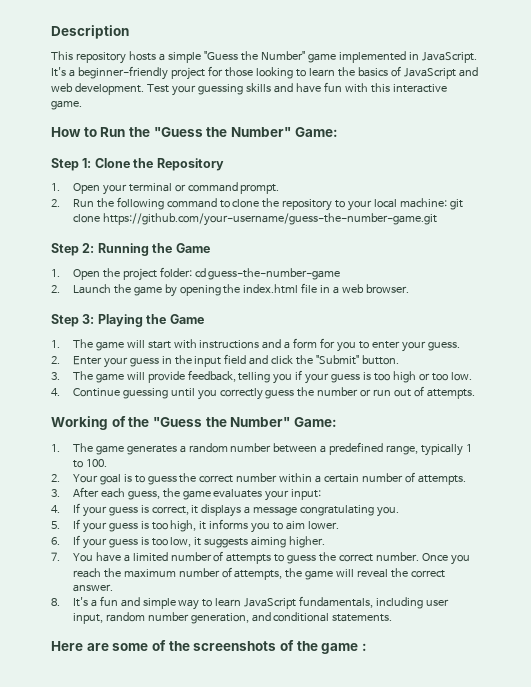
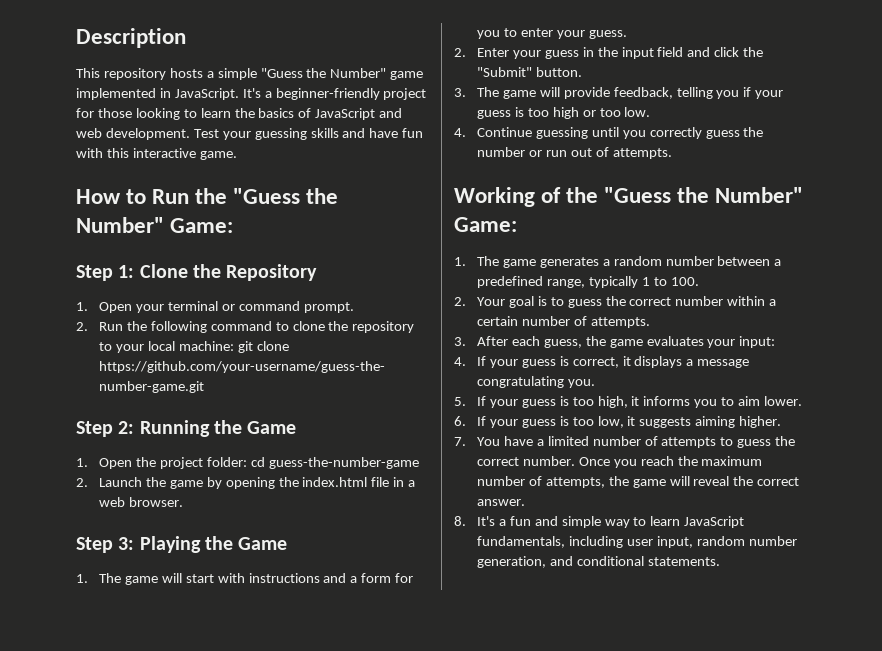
- Here are some of the screenshots of the game :

